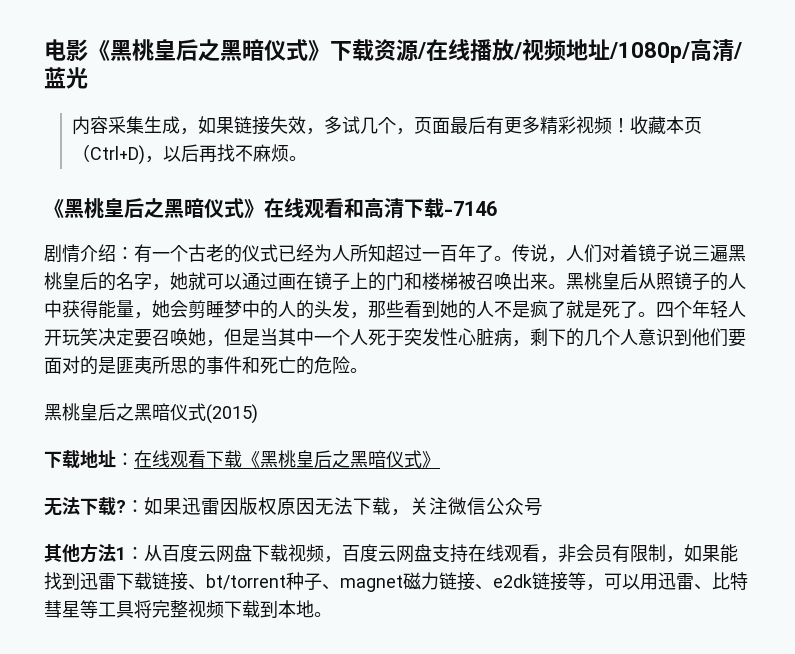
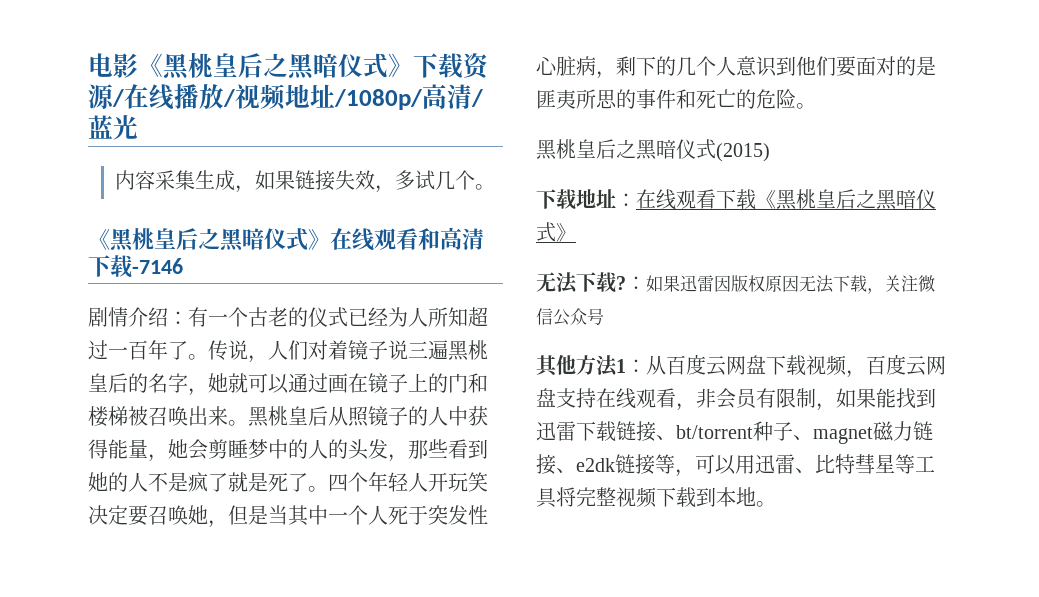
- 内容采集生成，如果链接失效，多试几个，页面最后有更多精彩视频！收藏本页（Ctrl+D)，以后再找不麻烦。
+ 内容采集生成，如果链接失效，多试几个。

